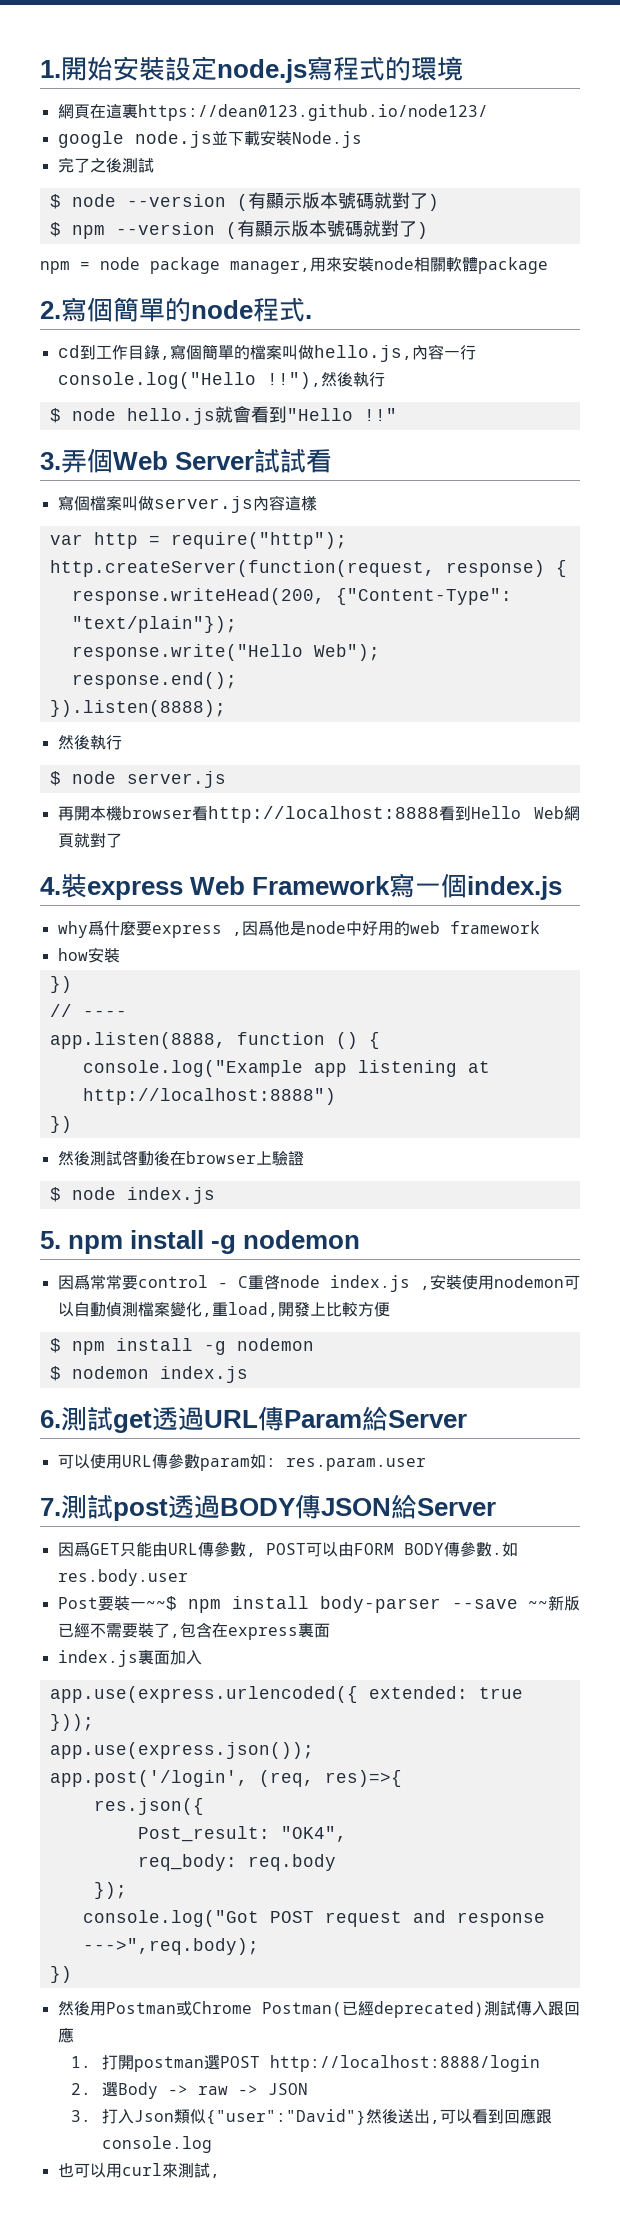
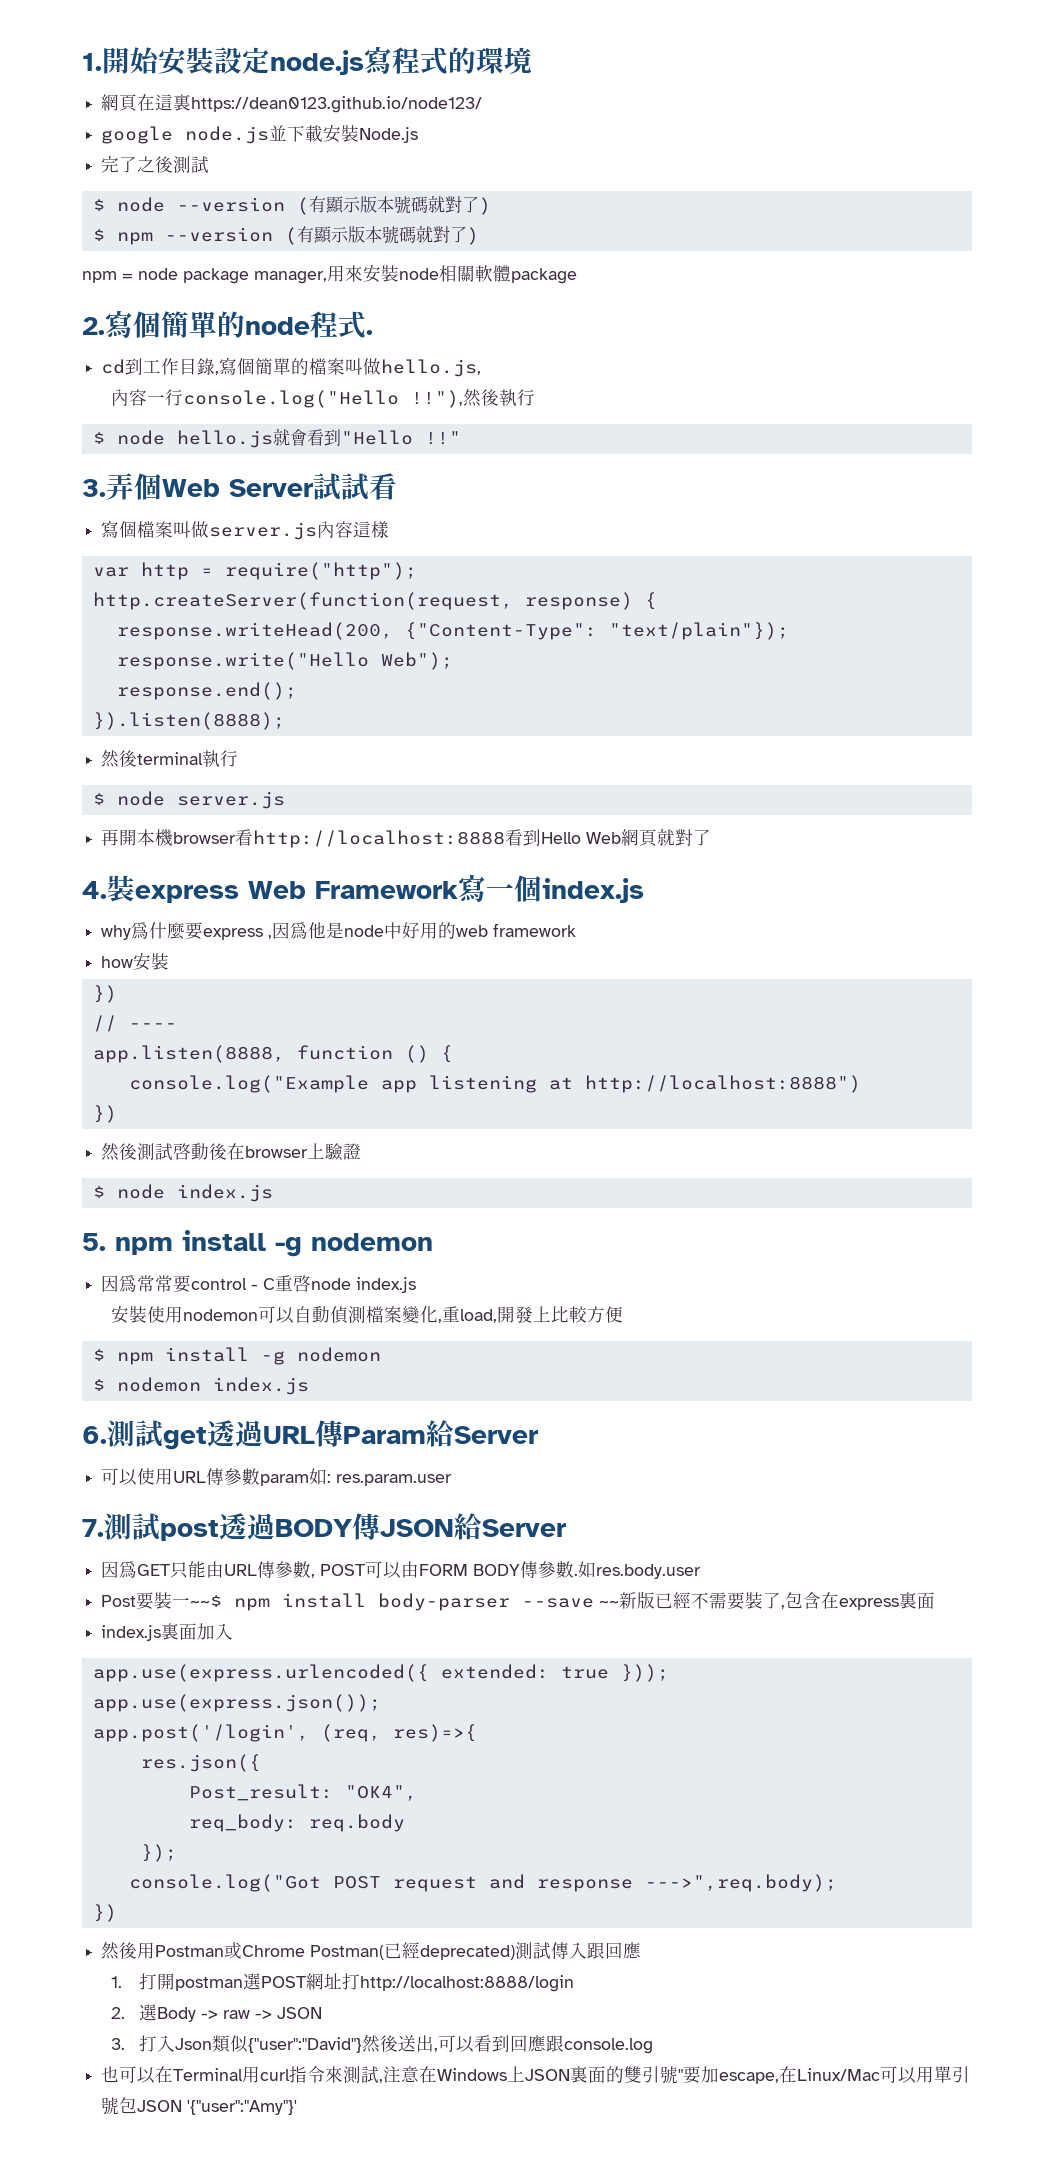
- cd到工作目錄,寫個簡單的檔案叫做hello.js,內容一行console.log("Hello !!"),然後執行
+ cd到工作目錄,寫個簡單的檔案叫做hello.js,
+ 內容一行console.log("Hello !!"),然後執行
  }).listen(8888);
- 然後執行
+ 然後terminal執行
- 因爲常常要control - C重啓node index.js ,安裝使用nodemon可以自動偵測檔案變化,重load,開發上比較方便
+ 因爲常常要control - C重啓node index.js
+ 安裝使用nodemon可以自動偵測檔案變化,重load,開發上比較方便
- 1.打開postman選POST http://localhost:8888/login
+ 1.打開postman選POST網址打http://localhost:8888/login
- 也可以用curl來測試,
+ 也可以在Terminal用curl指令來測試,注意在Windows上JSON裏面的雙引號"要加escape,在Linux/Mac可以用單引號包JSON '{"user":"Amy"}'

